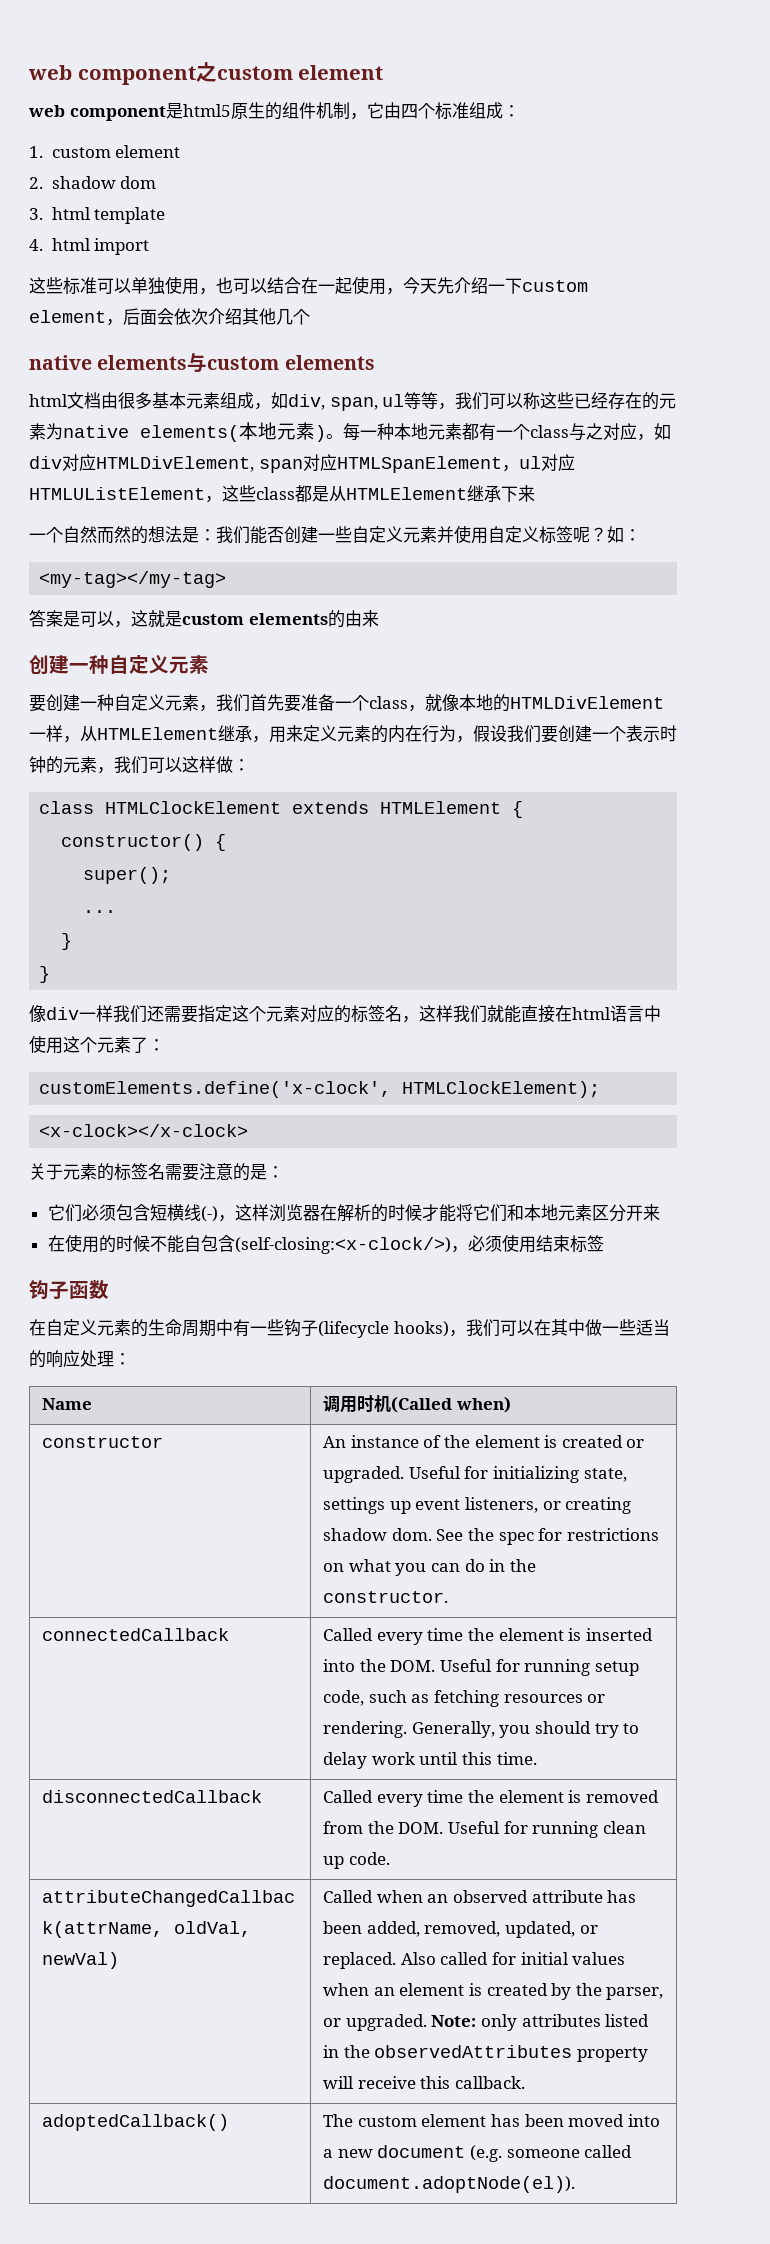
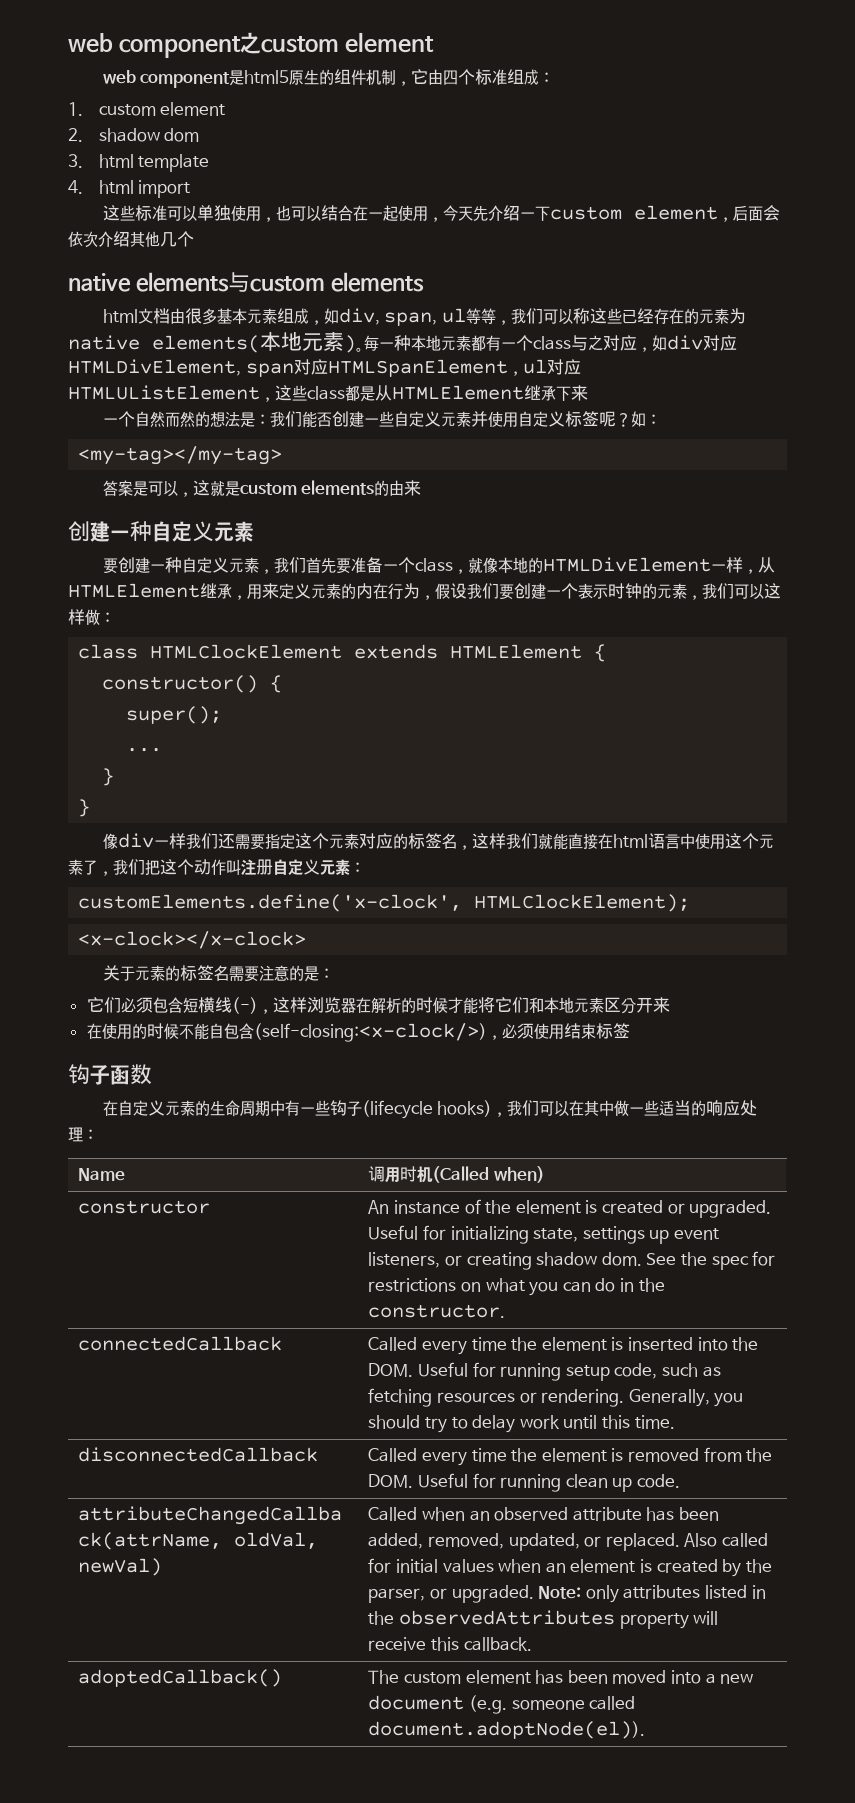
- 像div一样我们还需要指定这个元素对应的标签名，这样我们就能直接在html语言中使用这个元素了：
+ 像div一样我们还需要指定这个元素对应的标签名，这样我们就能直接在html语言中使用这个元素了，我们把这个动作叫注册自定义元素：

